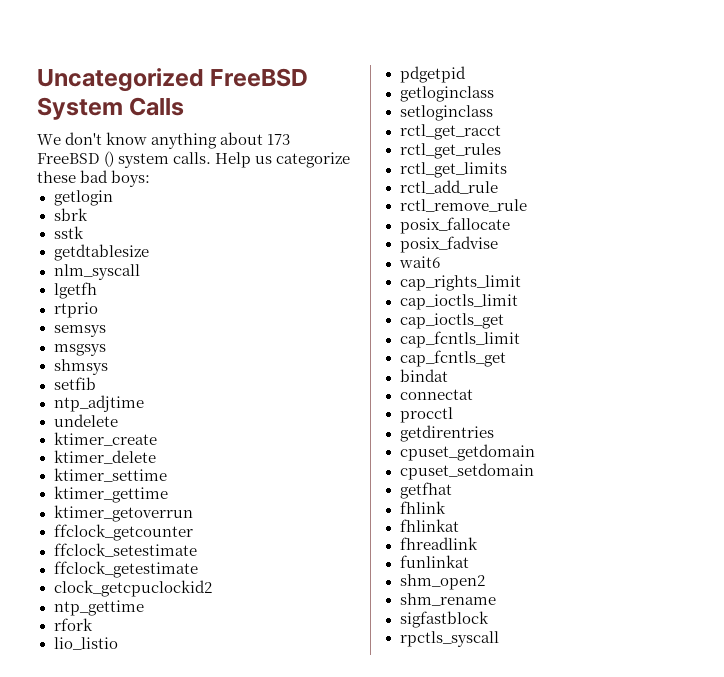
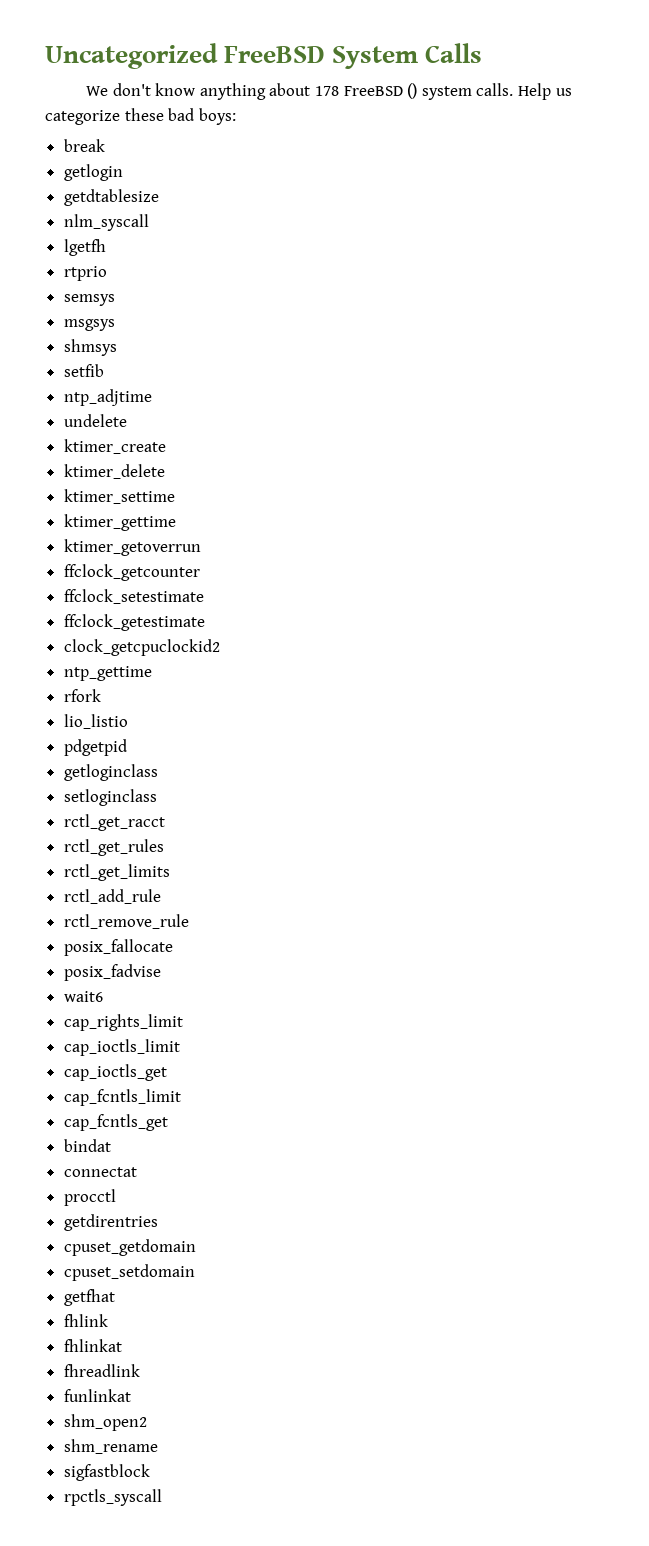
- We don't know anything about 173 FreeBSD () system calls.
+ We don't know anything about 178 FreeBSD () system calls.
+ break
- sbrk
- sstk

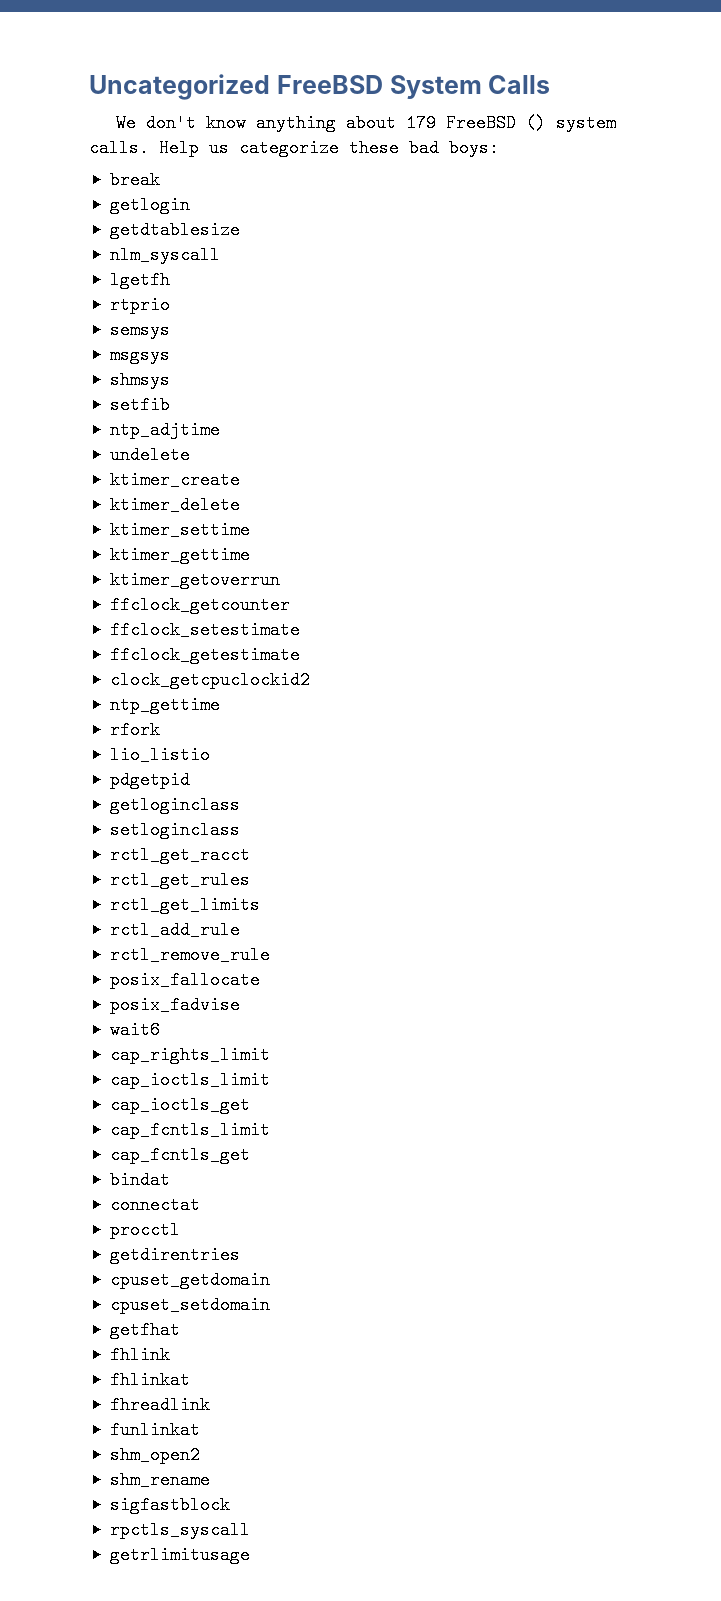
- We don't know anything about 178 FreeBSD () system calls.
+ We don't know anything about 179 FreeBSD () system calls.
+ getrlimitusage

